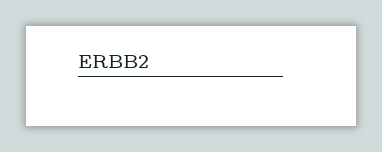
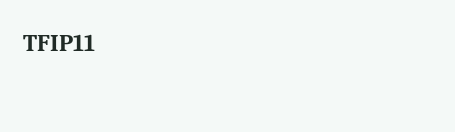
- ERBB2
+ TFIP11

